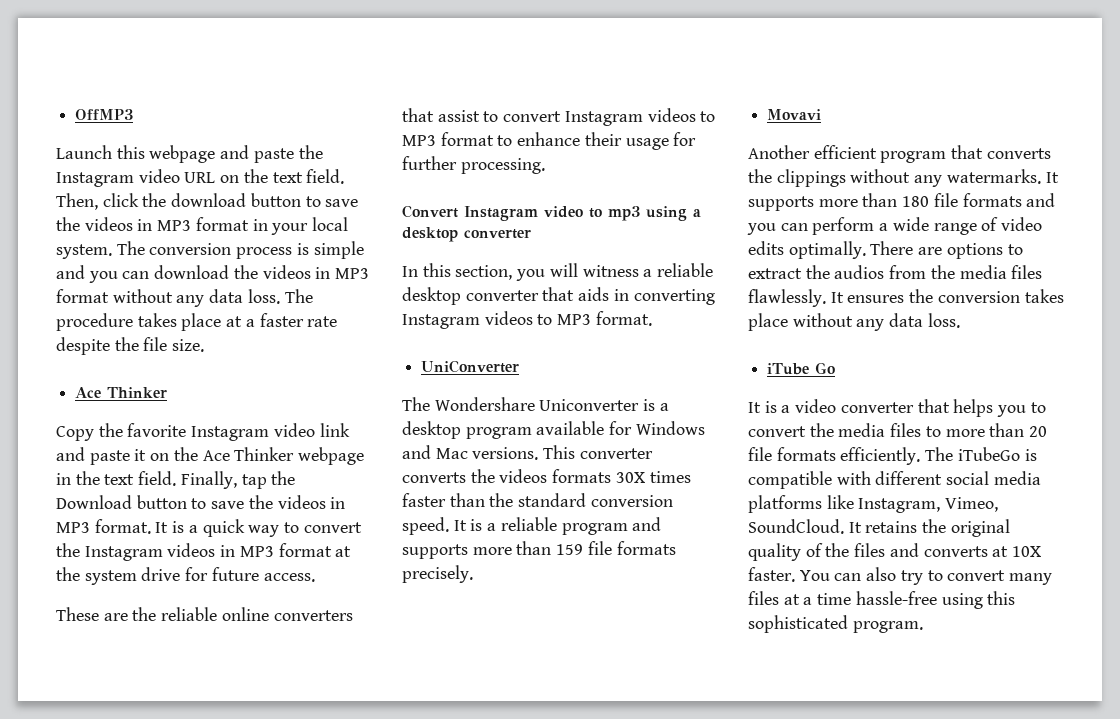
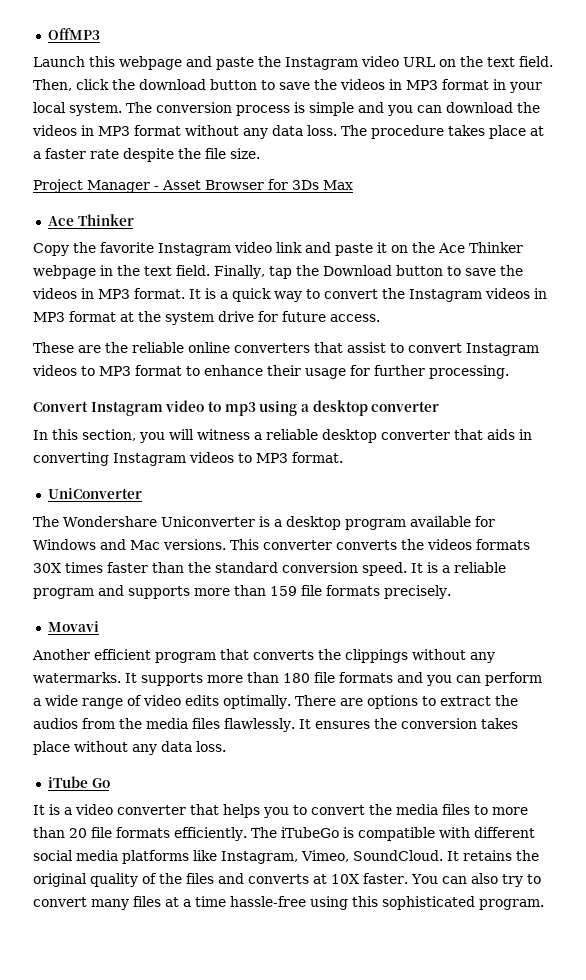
+ Project Manager - Asset Browser for 3Ds Max

